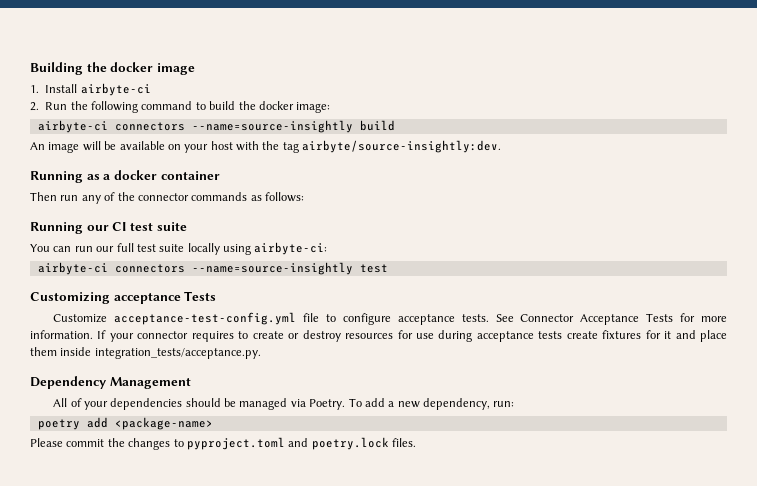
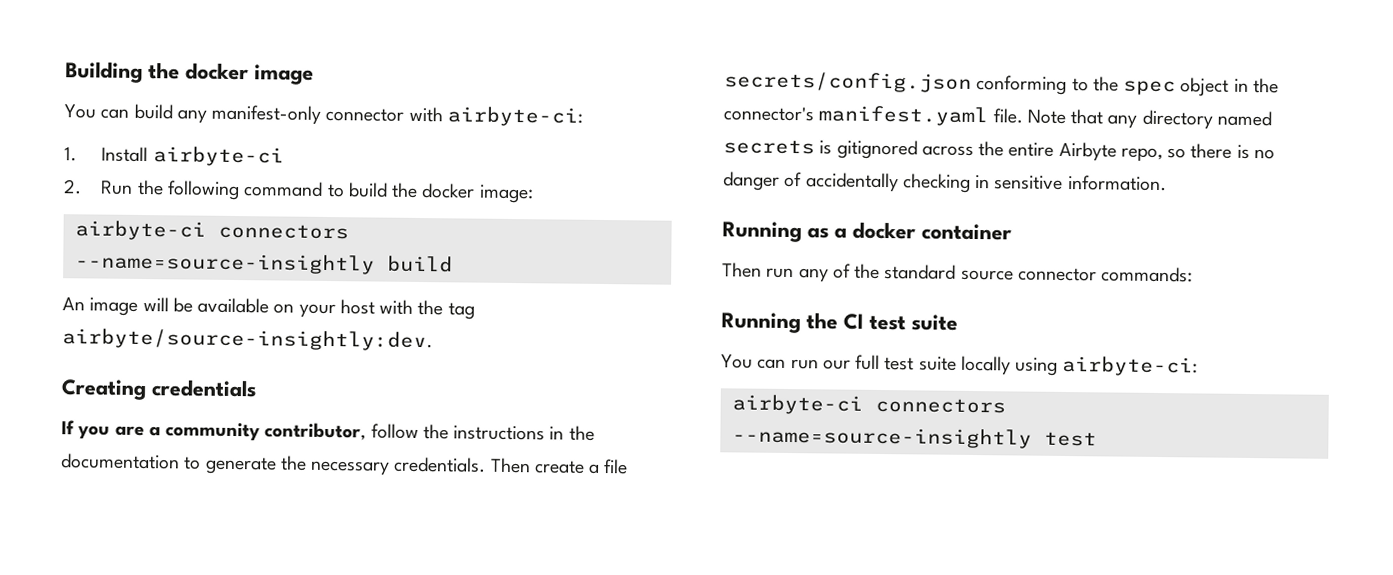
+ You can build any manifest-only connector with airbyte-ci:
+ Creating credentials
+ If you are a community contributor, follow the instructions in the documentation to generate the necessary credentials. Then create a file secrets/config.json conforming to the spec object in the connector's manifest.yaml file. Note that any directory named secrets is gitignored across the entire Airbyte repo, so there is no danger of accidentally checking in sensitive information.
- Then run any of the connector commands as follows:
- Running our CI test suite
+ Then run any of the standard source connector commands:
+ Running the CI test suite
- Customizing acceptance Tests
- Customize acceptance-test-config.yml file to configure acceptance tests. See Connector Acceptance Tests for more information. If your connector requires to create or destroy resources for use during acceptance tests create fixtures for it and place them inside integration_tests/acceptance.py.
- Dependency Management
- All of your dependencies should be managed via Poetry. To add a new dependency, run:
- poetry add <package-name>
- Please commit the changes to pyproject.toml and poetry.lock files.

